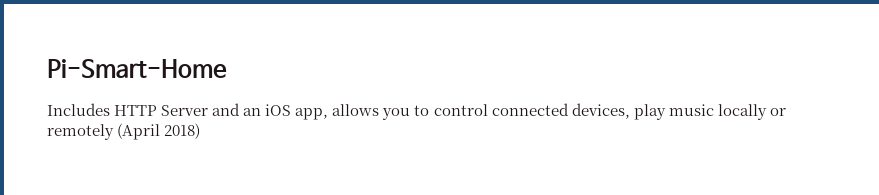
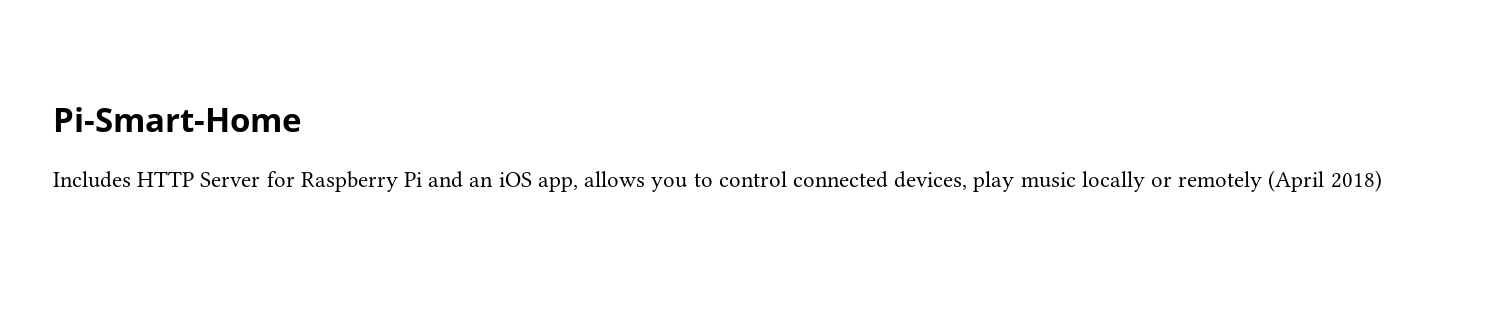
- Includes HTTP Server and an iOS app, allows you to control connected devices, play music locally or remotely (April 2018)
+ Includes HTTP Server for Raspberry Pi and an iOS app, allows you to control connected devices, play music locally or remotely (April 2018)

